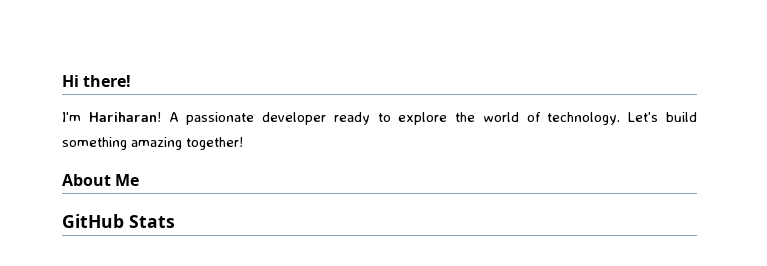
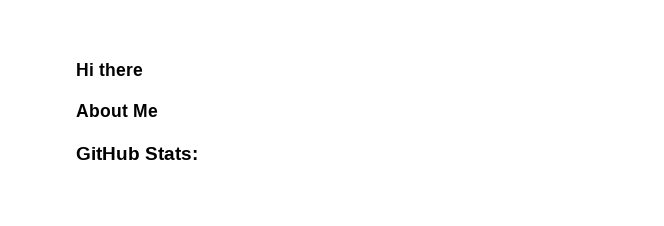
- Hi there!
- I'm Hariharan! A passionate developer ready to explore the world of technology. Let's build something amazing together!
+ Hi there
- GitHub Stats
+ GitHub Stats:

